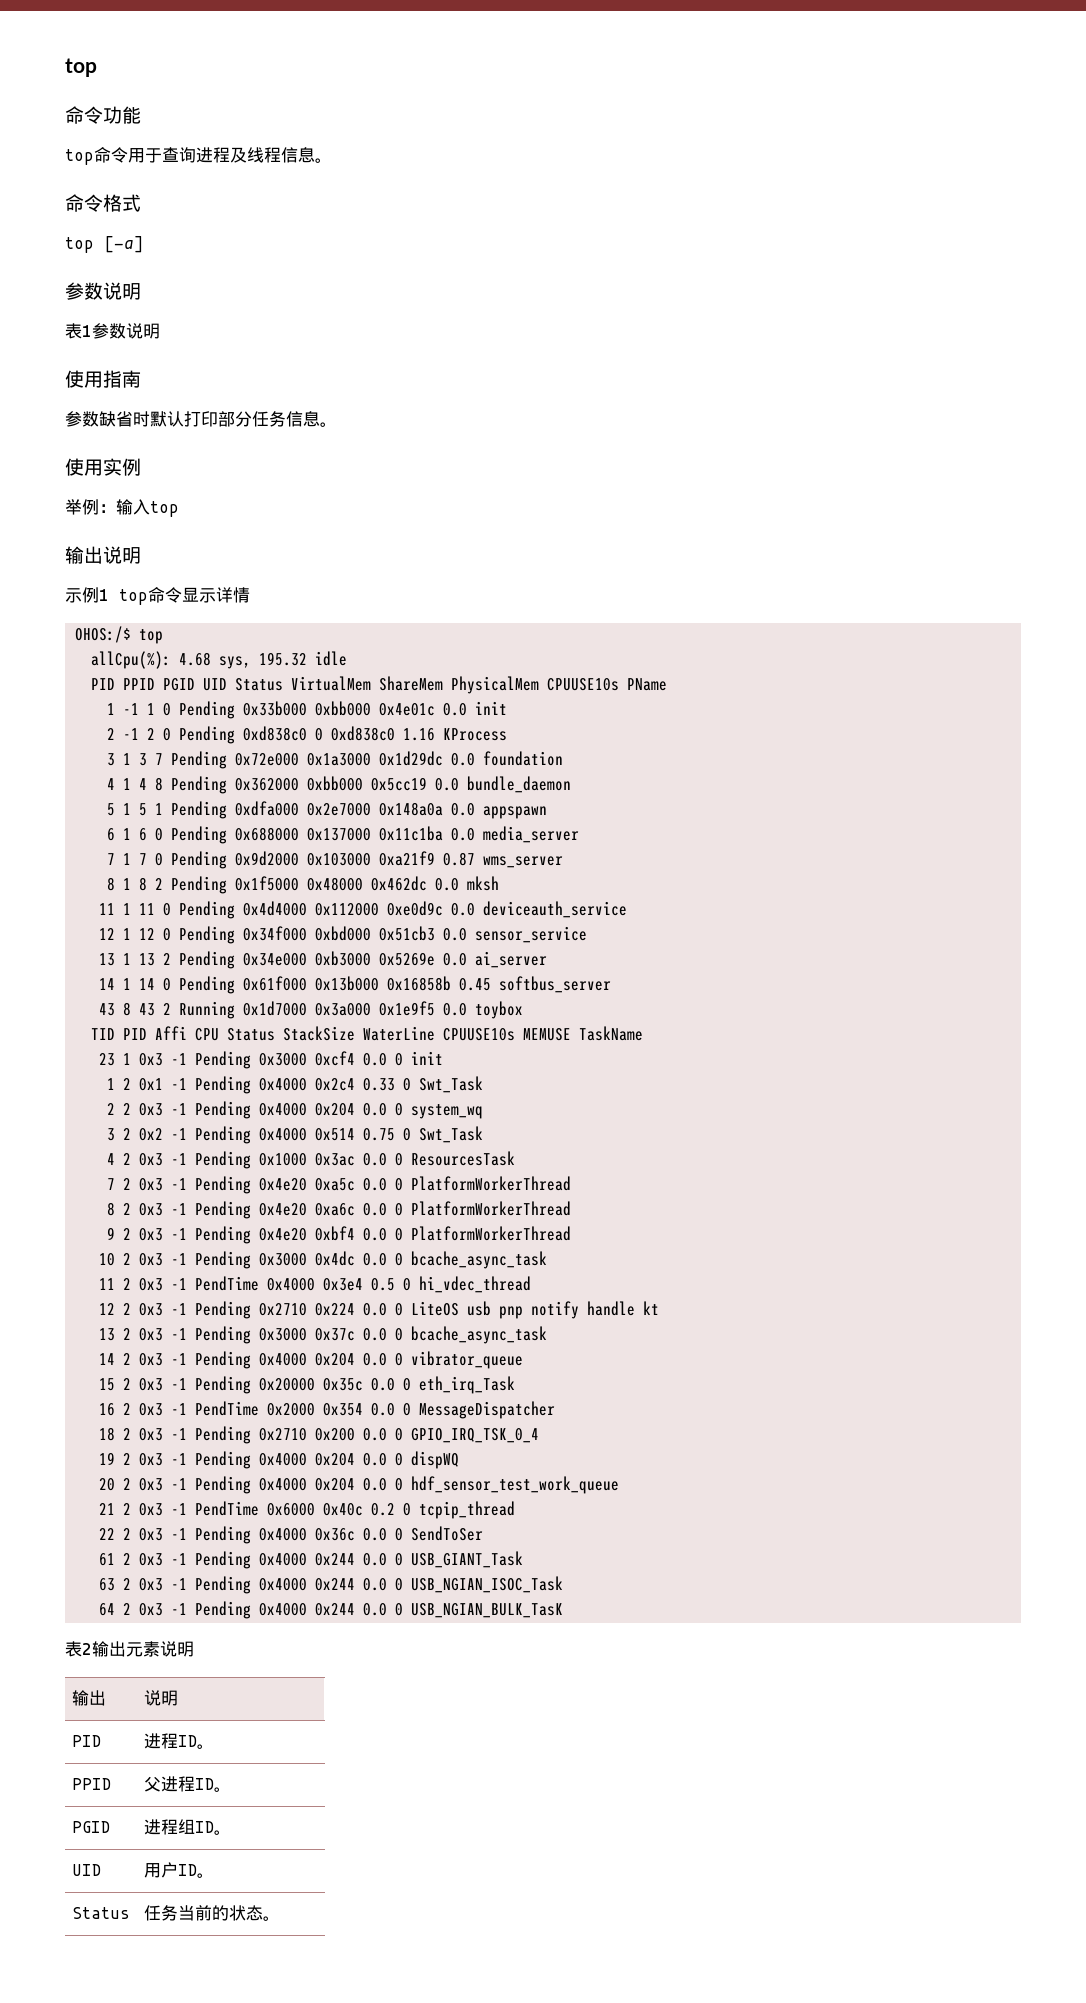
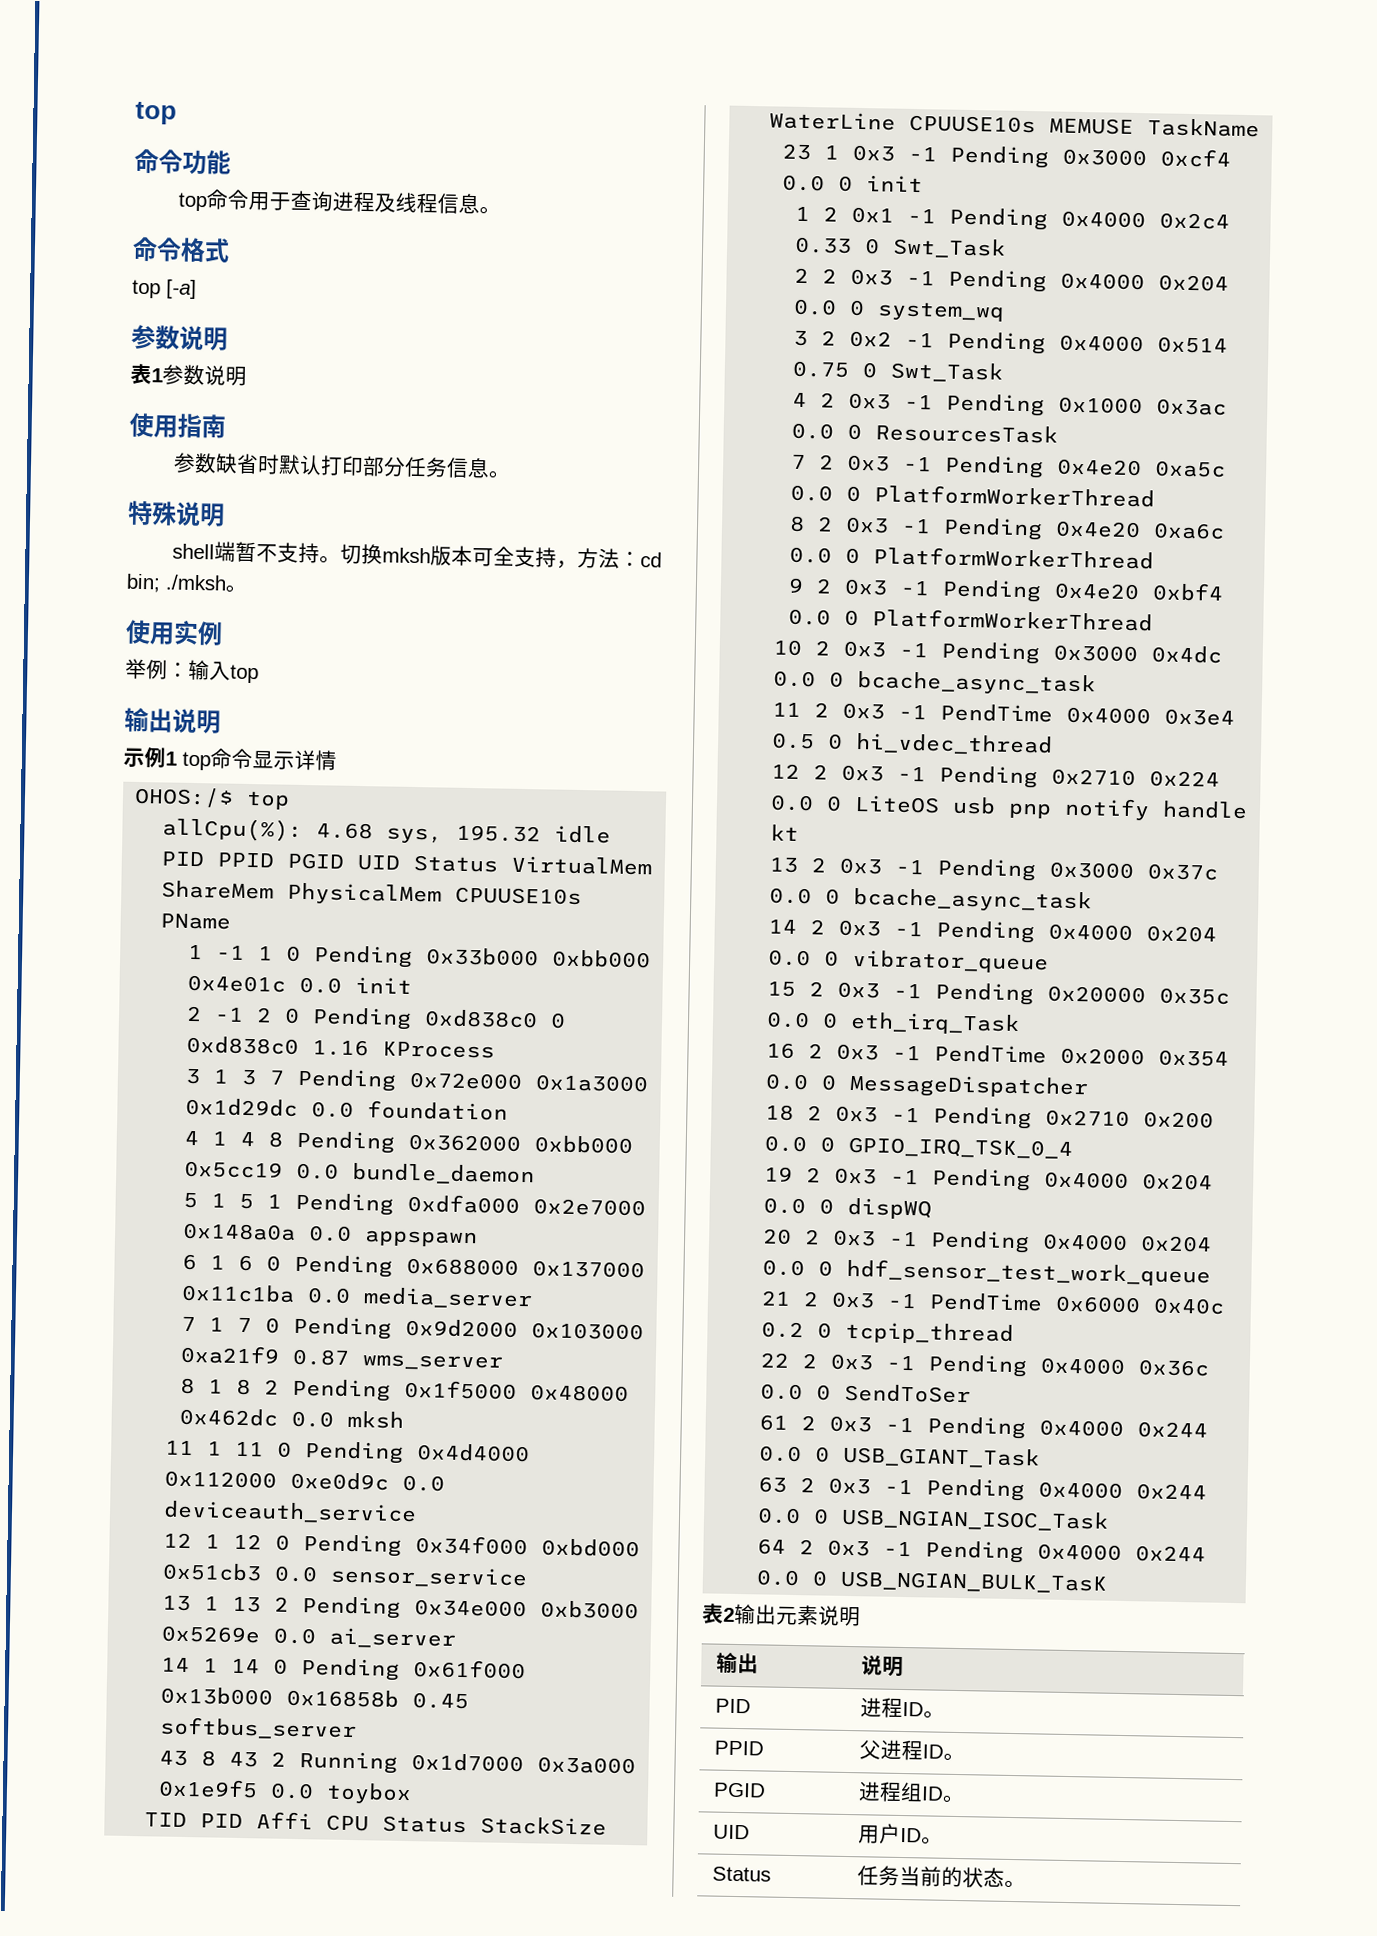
+ 特殊说明
+ shell端暂不支持。切换mksh版本可全支持，方法：cd bin; ./mksh。

